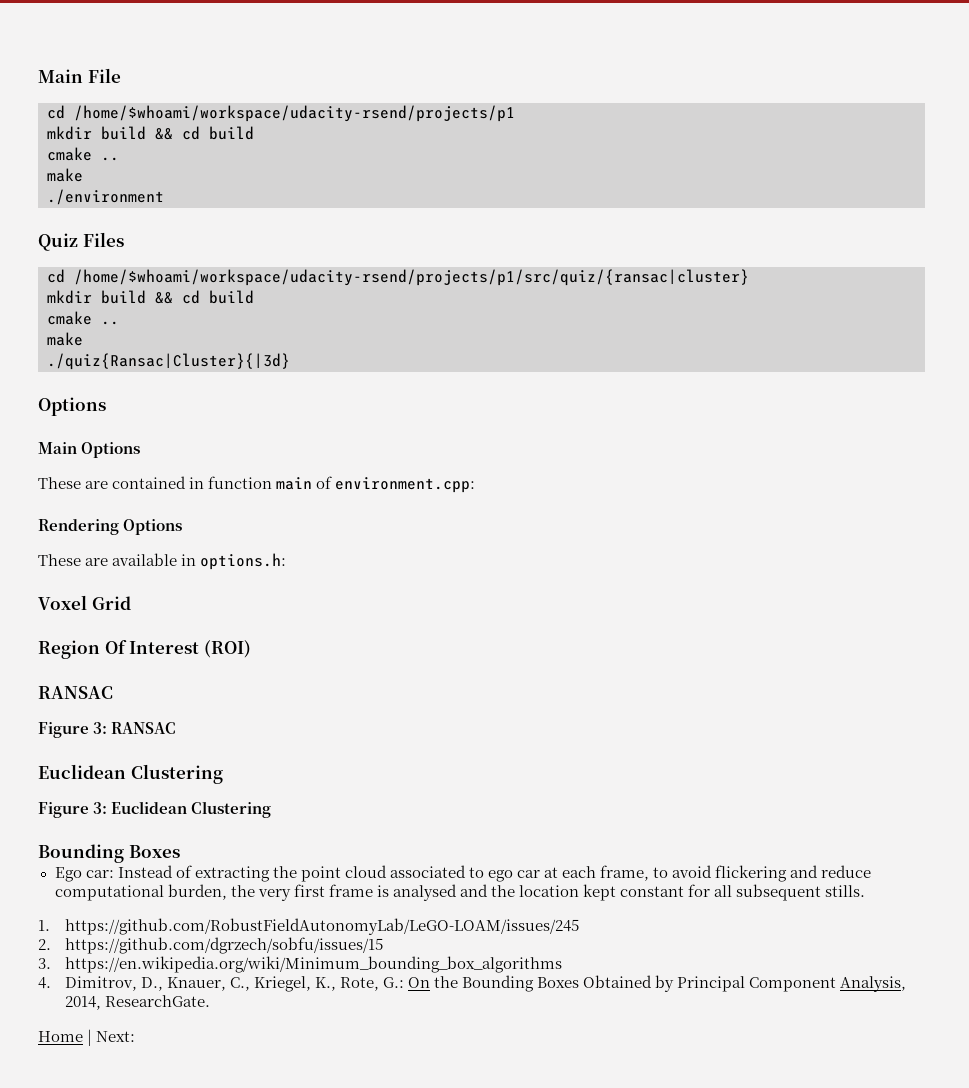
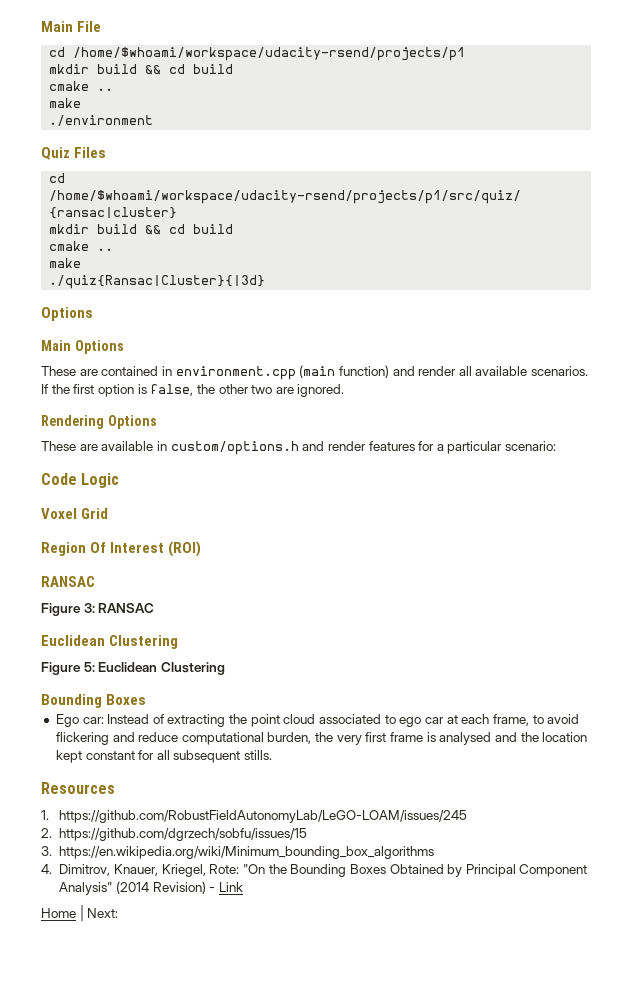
- These are contained in function main of environment.cpp:
+ These are contained in environment.cpp (main function) and render all available scenarios. If the first option is false, the other two are ignored.
- These are available in options.h:
+ These are available in custom/options.h and render features for a particular scenario:
+ Code Logic
- Figure 3: Euclidean Clustering
+ Figure 5: Euclidean Clustering
+ Resources
- 4. Dimitrov, D., Knauer, C., Kriegel, K., Rote, G.: On the Bounding Boxes Obtained by Principal Component Analysis, 2014, ResearchGate.
+ 4. Dimitrov, Knauer, Kriegel, Rote: "On the Bounding Boxes Obtained by Principal Component Analysis" (2014 Revision) - Link

